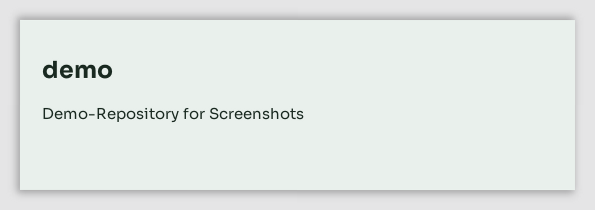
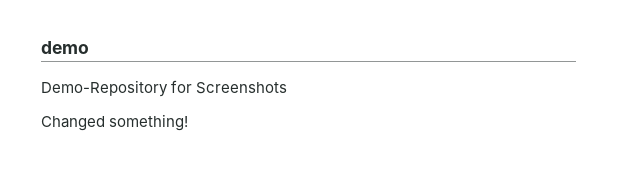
+ Changed something!

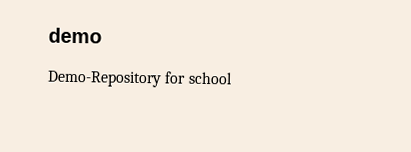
- Demo-Repository for Screenshots
- Changed something!
+ Demo-Repository for school

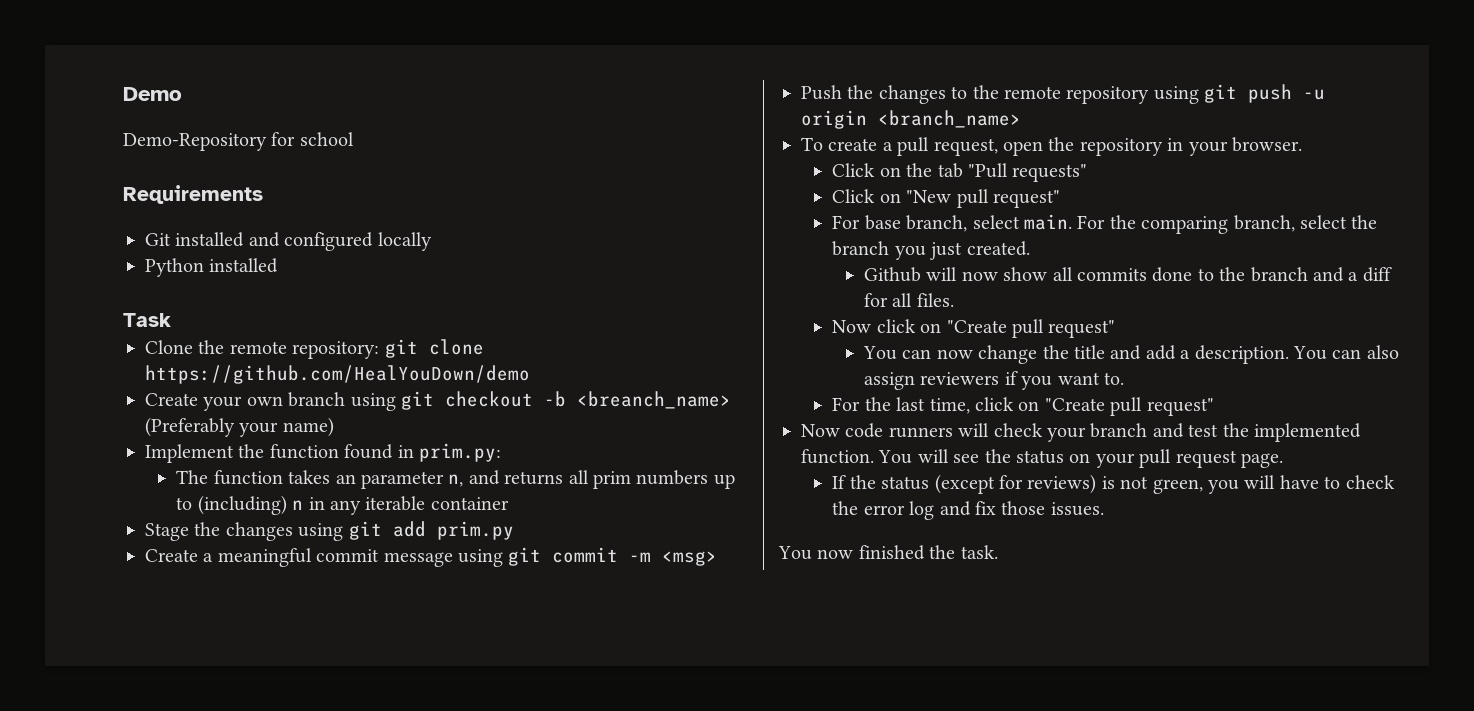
- demo
+ Demo
+ Requirements
+ Git installed and configured locally
+ Python installed
+ Task
+ Clone the remote repository: git clone https://github.com/HealYouDown/demo
+ Create your own branch using git checkout -b <breanch_name> (Preferably your name)
+ Implement the function found in prim.py:
+ The function takes an parameter n, and returns all prim numbers up to (including) n in any iterable container
+ Stage the changes using git add prim.py
+ Create a meaningful commit message using git commit -m <msg>
+ Push the changes to the remote repository using git push -u origin <branch_name>
+ To create a pull request, open the repository in your browser.
+ Click on the tab "Pull requests"
+ Click on "New pull request"
+ For base branch, select main. For the comparing branch, select the branch you just created.
+ Github will now show all commits done to the branch and a diff for all files.
+ Now click on "Create pull request"
+ You can now change the title and add a description. You can also assign reviewers if you want to.
+ For the last time, click on "Create pull request"
+ Now code runners will check your branch and test the implemented function. You will see the status on your pull request page.
+ If the status (except for reviews) is not green, you will have to check the error log and fix those issues.
+ You now finished the task.

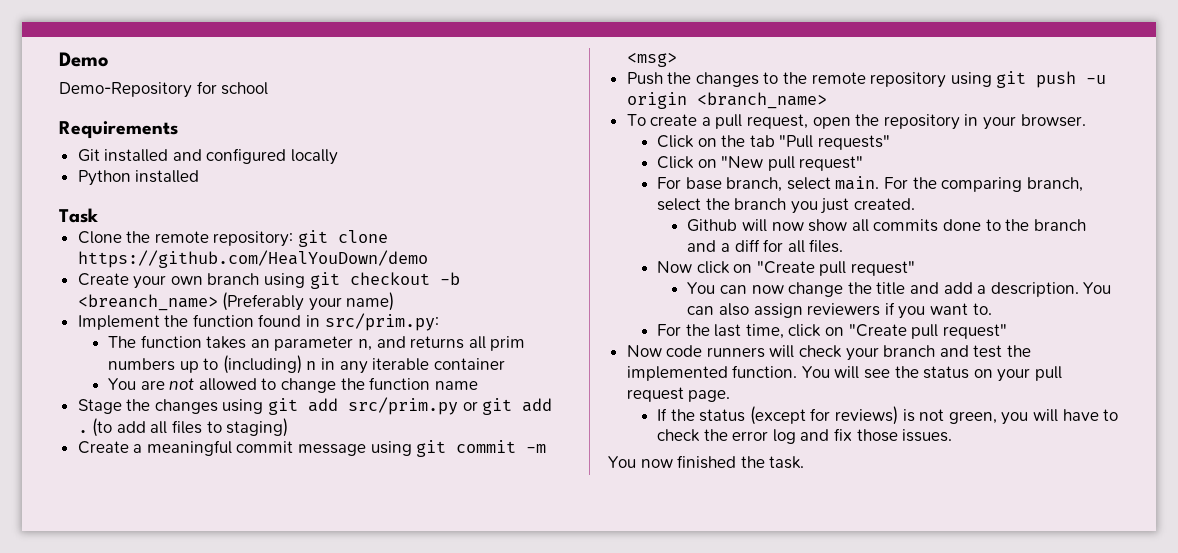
- Implement the function found in prim.py:
+ Implement the function found in src/prim.py:
+ You are not allowed to change the function name
- Stage the changes using git add prim.py
+ Stage the changes using git add src/prim.py or git add . (to add all files to staging)

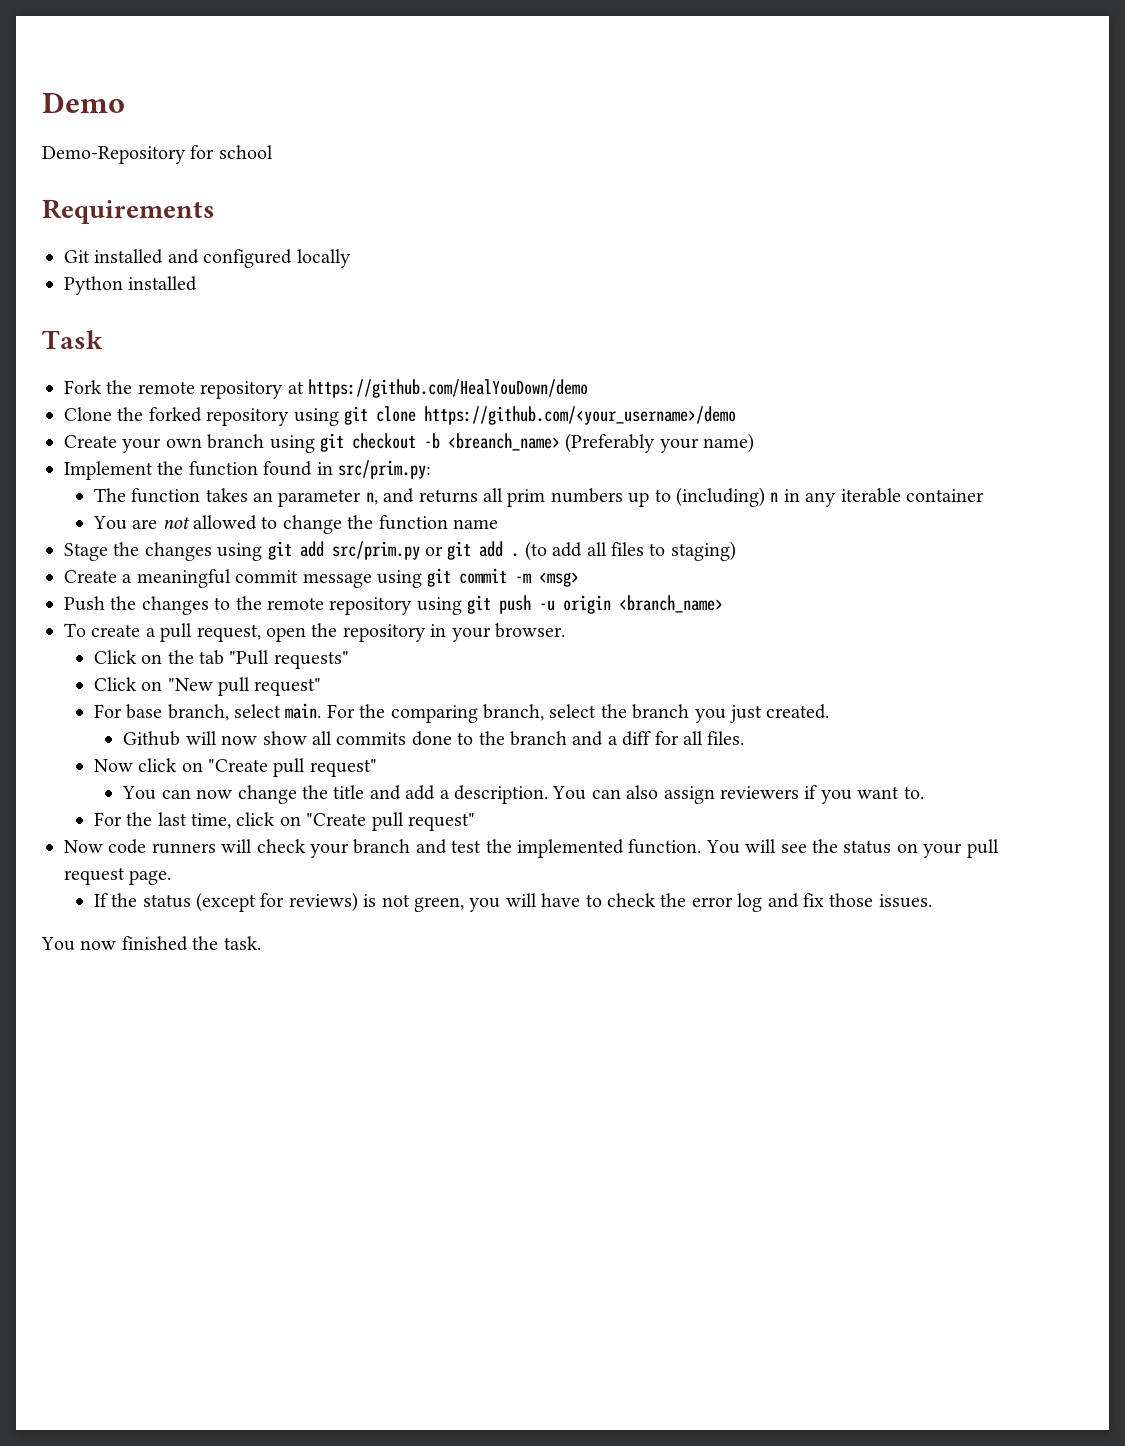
+ Fork the remote repository at https://github.com/HealYouDown/demo
- Clone the remote repository: git clone https://github.com/HealYouDown/demo
+ Clone the forked repository using git clone https://github.com/<your_username>/demo

